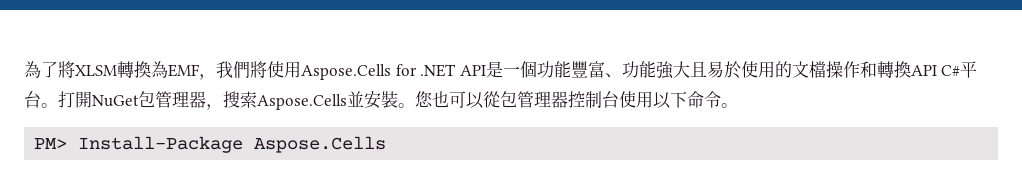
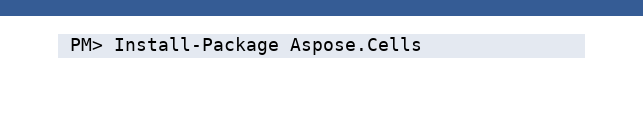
- 為了將XLSM轉換為EMF，我們將使用Aspose.Cells for .NET API是一個功能豐富、功能強大且易於使用的文檔操作和轉換API C#平台。打開NuGet包管理器，搜索Aspose.Cells並安裝。您也可以從包管理器控制台使用以下命令。

